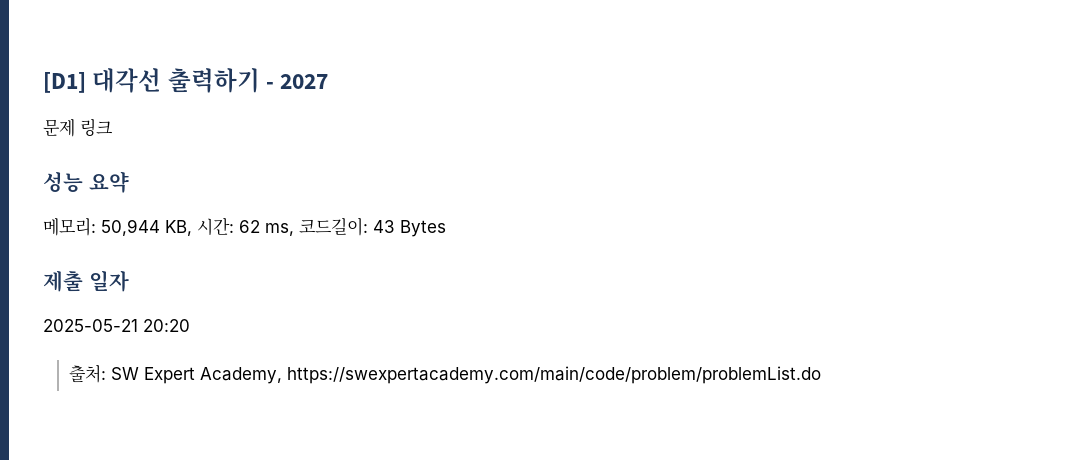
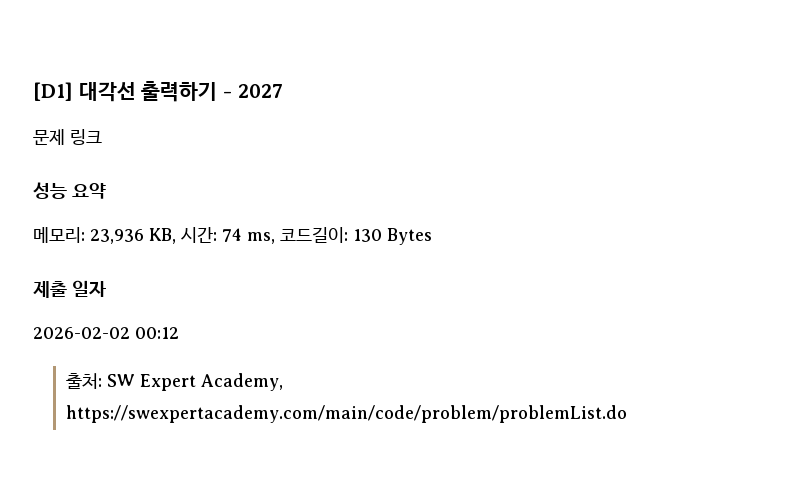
- 메모리: 50,944 KB, 시간: 62 ms, 코드길이: 43 Bytes
+ 메모리: 23,936 KB, 시간: 74 ms, 코드길이: 130 Bytes
- 2025-05-21 20:20
+ 2026-02-02 00:12

